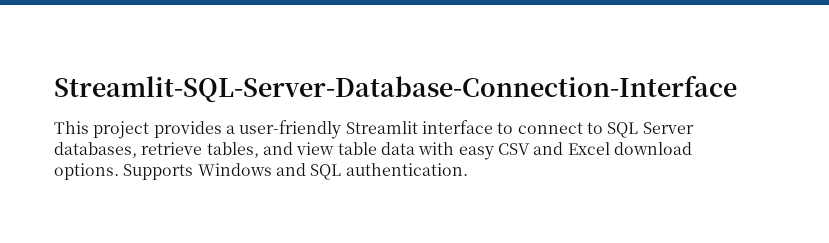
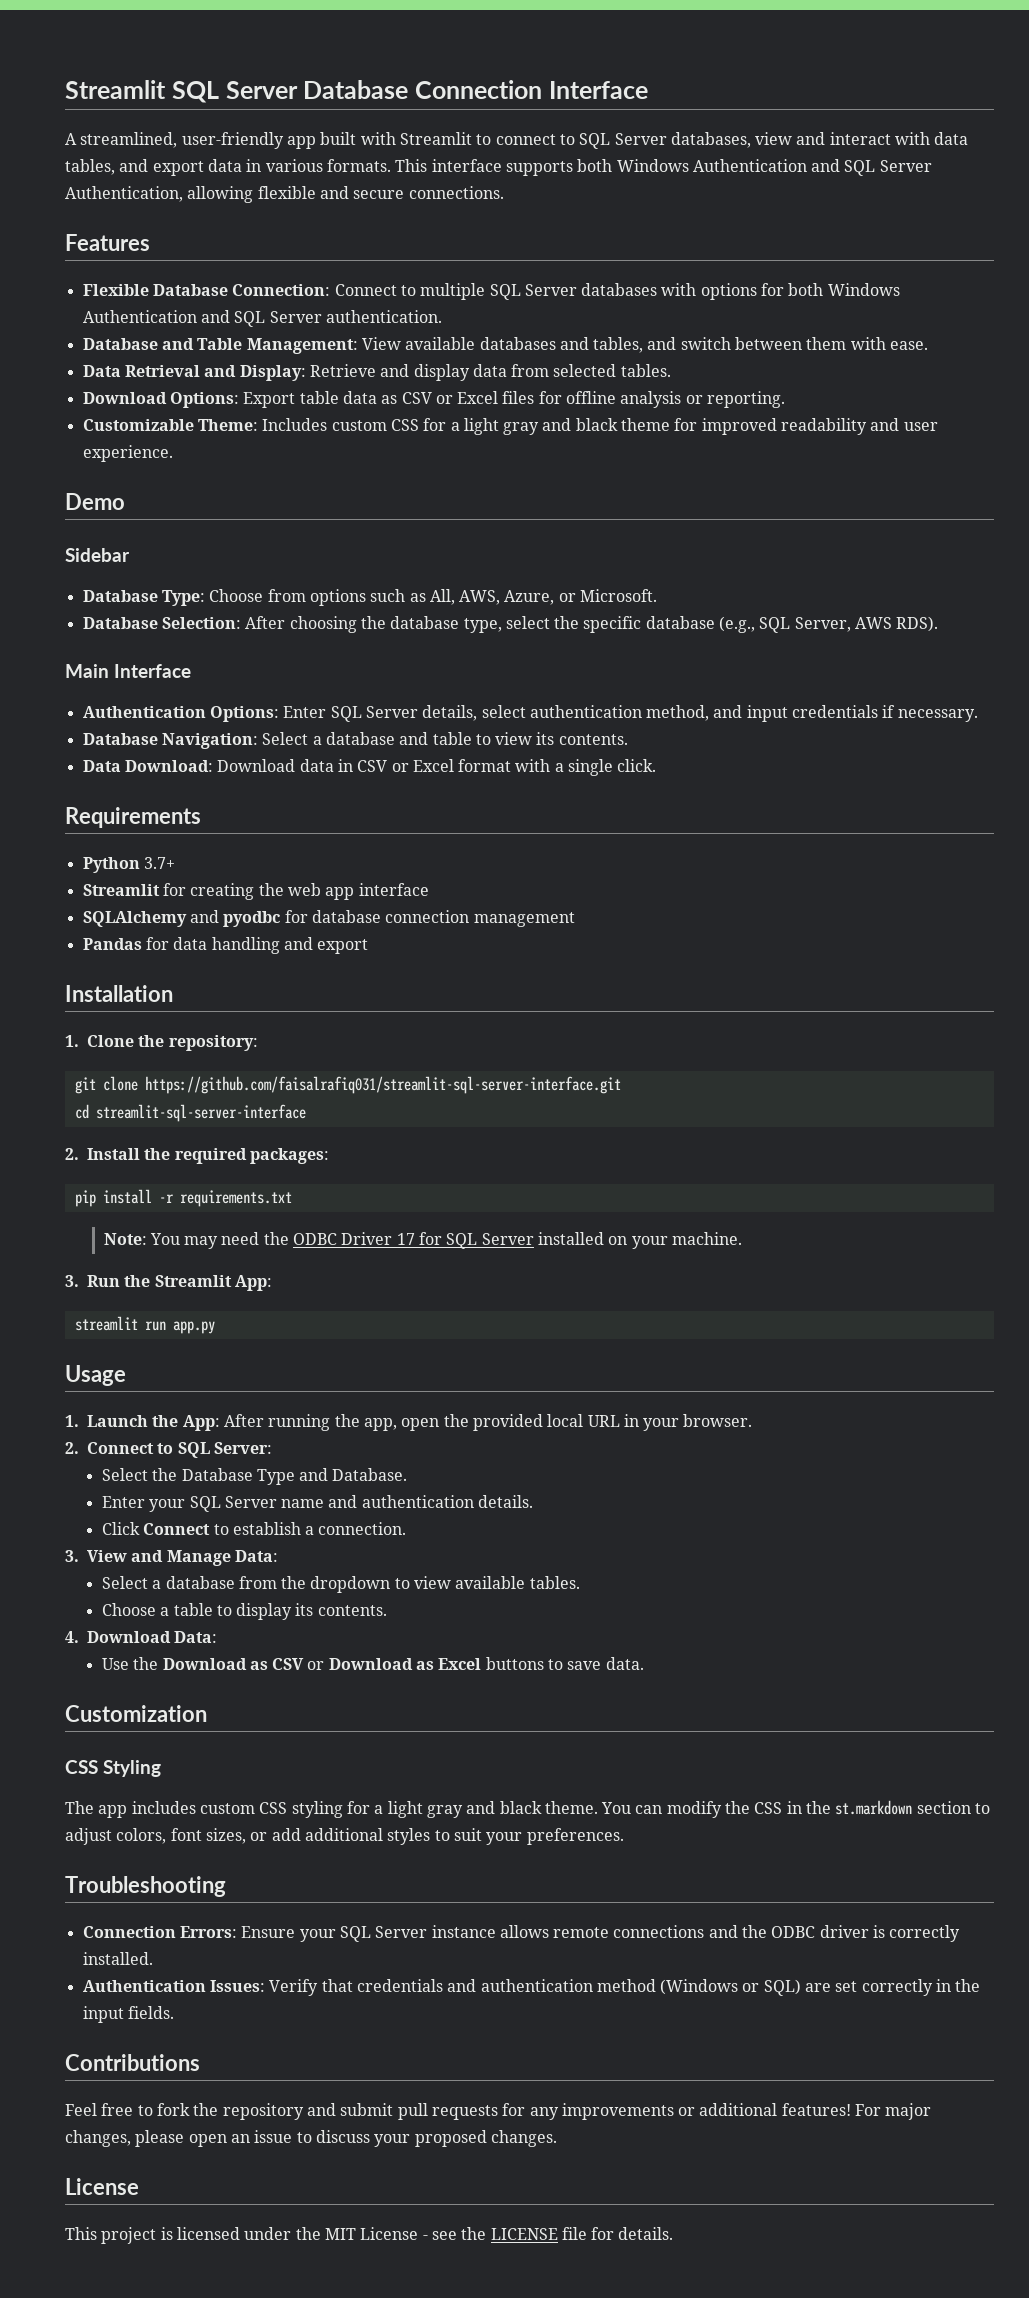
- Streamlit-SQL-Server-Database-Connection-Interface
- This project provides a user-friendly Streamlit interface to connect to SQL Server databases, retrieve tables, and view table data with easy CSV and Excel download options. Supports Windows and SQL authentication.
+ Streamlit SQL Server Database Connection Interface
+ A streamlined, user-friendly app built with Streamlit to connect to SQL Server databases, view and interact with data tables, and export data in various formats. This interface supports both Windows Authentication and SQL Server Authentication, allowing flexible and secure connections.
+ Features
+ Flexible Database Connection: Connect to multiple SQL Server databases with options for both Windows Authentication and SQL Server authentication.
+ Database and Table Management: View available databases and tables, and switch between them with ease.
+ Data Retrieval and Display: Retrieve and display data from selected tables.
+ Download Options: Export table data as CSV or Excel files for offline analysis or reporting.
+ Customizable Theme: Includes custom CSS for a light gray and black theme for improved readability and user experience.
+ Demo
+ Sidebar
+ Database Type: Choose from options such as All, AWS, Azure, or Microsoft.
+ Database Selection: After choosing the database type, select the specific database (e.g., SQL Server, AWS RDS).
+ Main Interface
+ Authentication Options: Enter SQL Server details, select authentication method, and input credentials if necessary.
+ Database Navigation: Select a database and table to view its contents.
+ Data Download: Download data in CSV or Excel format with a single click.
+ Requirements
+ Python 3.7+
+ Streamlit for creating the web app interface
+ SQLAlchemy and pyodbc for database connection management
+ Pandas for data handling and export
+ Installation
+ 1. Clone the repository:
+ git clone https://github.com/faisalrafiq031/streamlit-sql-server-interface.git
+ cd streamlit-sql-server-interface
+ 2. Install the required packages:
+ pip install -r requirements.txt
+ Note: You may need the ODBC Driver 17 for SQL Server installed on your machine.
+ 3. Run the Streamlit App:
+ streamlit run app.py
+ Usage
+ 1. Launch the App: After running the app, open the provided local URL in your browser.
+ 2. Connect to SQL Server:
+ Select the Database Type and Database.
+ Enter your SQL Server name and authentication details.
+ Click Connect to establish a connection.
+ 3. View and Manage Data:
+ Select a database from the dropdown to view available tables.
+ Choose a table to display its contents.
+ 4. Download Data:
+ Use the Download as CSV or Download as Excel buttons to save data.
+ Customization
+ CSS Styling
+ The app includes custom CSS styling for a light gray and black theme. You can modify the CSS in the st.markdown section to adjust colors, font sizes, or add additional styles to suit your preferences.
+ Troubleshooting
+ Connection Errors: Ensure your SQL Server instance allows remote connections and the ODBC driver is correctly installed.
+ Authentication Issues: Verify that credentials and authentication method (Windows or SQL) are set correctly in the input fields.
+ Contributions
+ Feel free to fork the repository and submit pull requests for any improvements or additional features! For major changes, please open an issue to discuss your proposed changes.
+ License
+ This project is licensed under the MIT License - see the LICENSE file for details.

